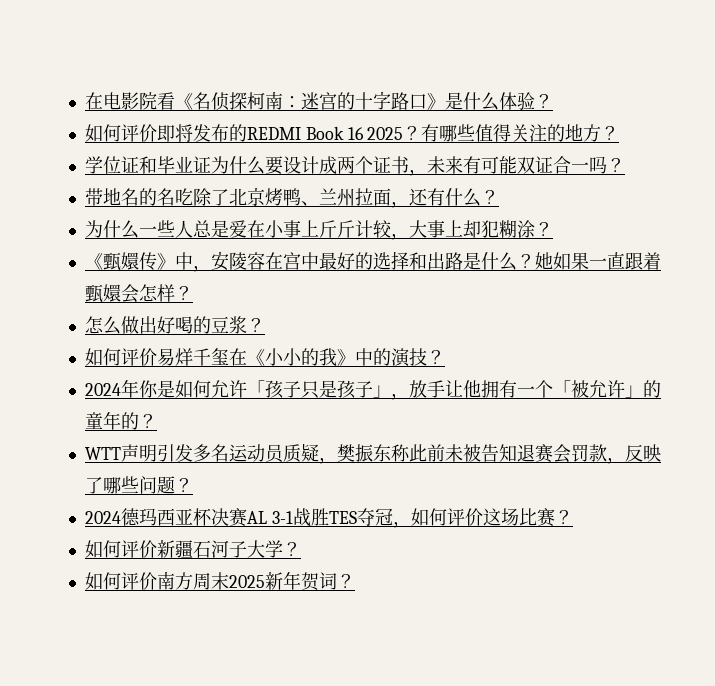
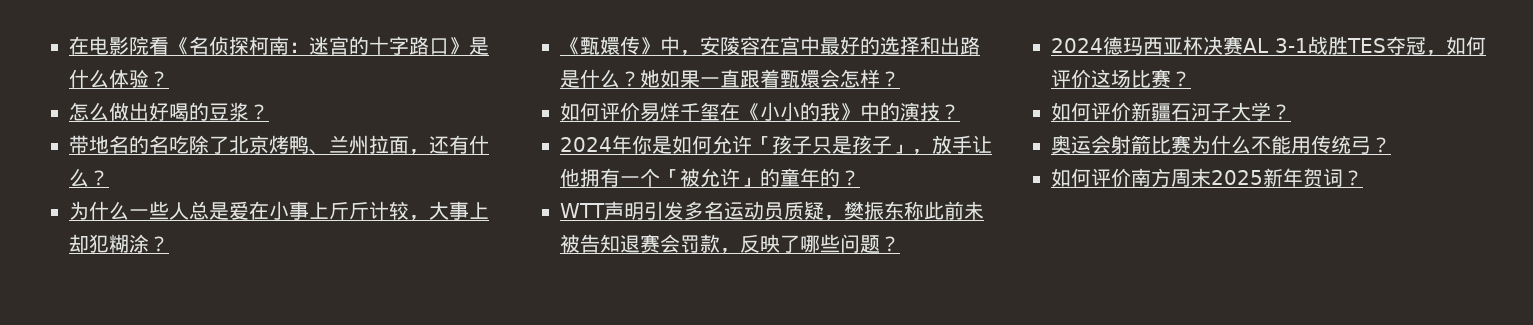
- 如何评价即将发布的REDMI Book 16 2025？有哪些值得关注的地方？
- 学位证和毕业证为什么要设计成两个证书，未来有可能双证合一吗？
+ 怎么做出好喝的豆浆？
- 怎么做出好喝的豆浆？
+ 奥运会射箭比赛为什么不能用传统弓？

